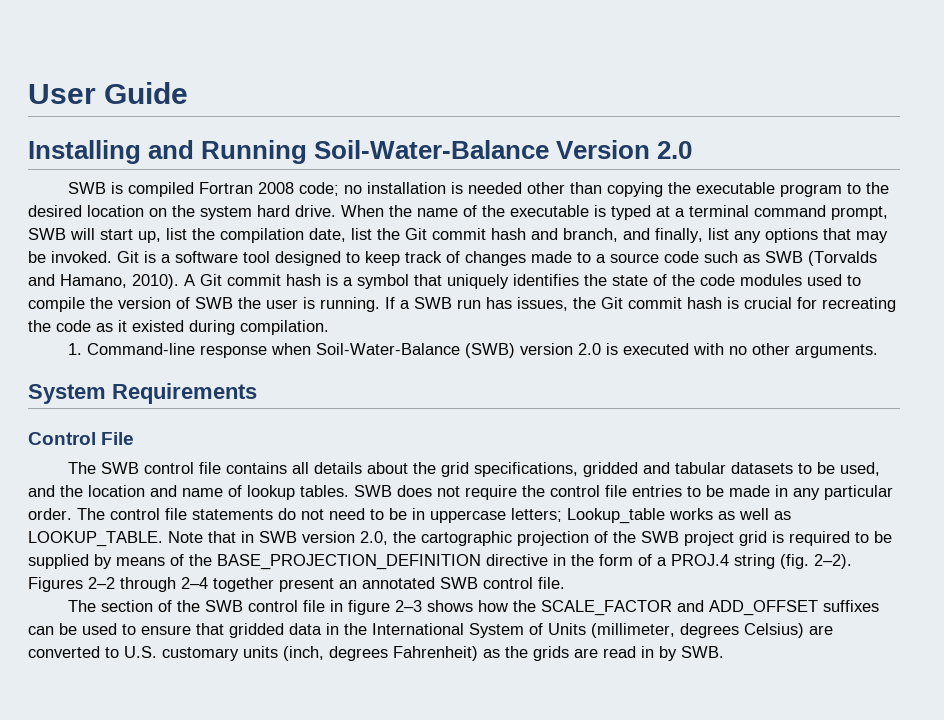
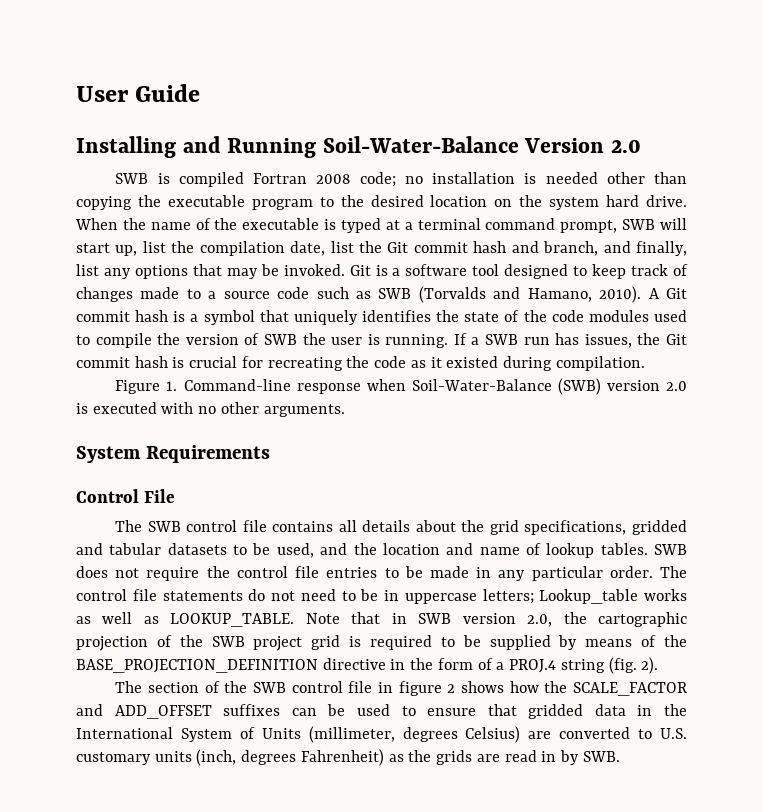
- 1. Command-line response when Soil-Water-Balance (SWB) version 2.0 is executed with no other arguments.
+ Figure 1. Command-line response when Soil-Water-Balance (SWB) version 2.0 is executed with no other arguments.
- Note that in SWB version 2.0, the cartographic projection of the SWB project grid is required to be supplied by means of the BASE_PROJECTION_DEFINITION directive in the form of a PROJ.4 string (fig. 2–2). Figures 2–2 through 2–4 together present an annotated SWB control file.
+ Note that in SWB version 2.0, the cartographic projection of the SWB project grid is required to be supplied by means of the BASE_PROJECTION_DEFINITION directive in the form of a PROJ.4 string (fig. 2).
- The section of the SWB control file in figure 2–3 shows how the SCALE_FACTOR and ADD_OFFSET suffixes can be used to ensure that gridded data in the International System of Units (millimeter, degrees Celsius) are converted to U.S. customary units (inch, degrees Fahrenheit) as the grids are read in by SWB.
+ The section of the SWB control file in figure 2 shows how the SCALE_FACTOR and ADD_OFFSET suffixes can be used to ensure that gridded data in the International System of Units (millimeter, degrees Celsius) are converted to U.S. customary units (inch, degrees Fahrenheit) as the grids are read in by SWB.

